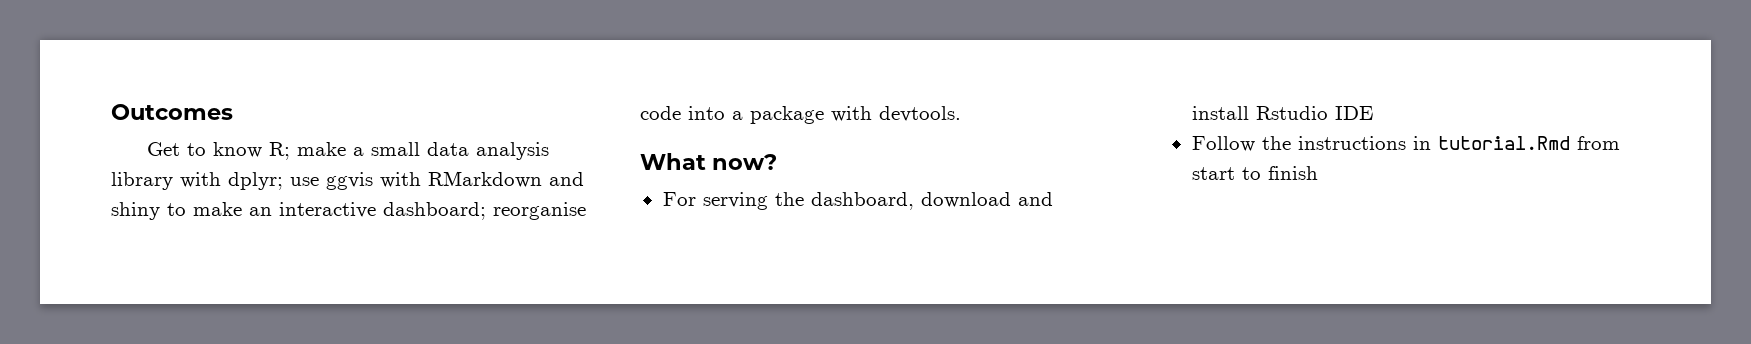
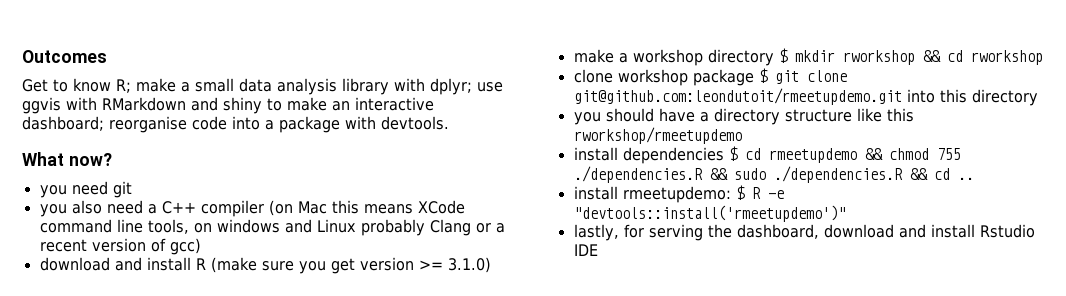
- For serving the dashboard, download and install Rstudio IDE
+ you need git
+ you also need a C++ compiler (on Mac this means XCode command line tools, on windows and Linux probably Clang or a recent version of gcc)
+ download and install R (make sure you get version >= 3.1.0)
+ make a workshop directory $ mkdir rworkshop && cd rworkshop
+ clone workshop package $ git clone git@github.com:leondutoit/rmeetupdemo.git into this directory
+ you should have a directory structure like this rworkshop/rmeetupdemo
+ install dependencies $ cd rmeetupdemo && chmod 755 ./dependencies.R && sudo ./dependencies.R && cd ..
+ install rmeetupdemo: $ R -e "devtools::install('rmeetupdemo')"
+ lastly, for serving the dashboard, download and install Rstudio IDE
- Follow the instructions in tutorial.Rmd from start to finish

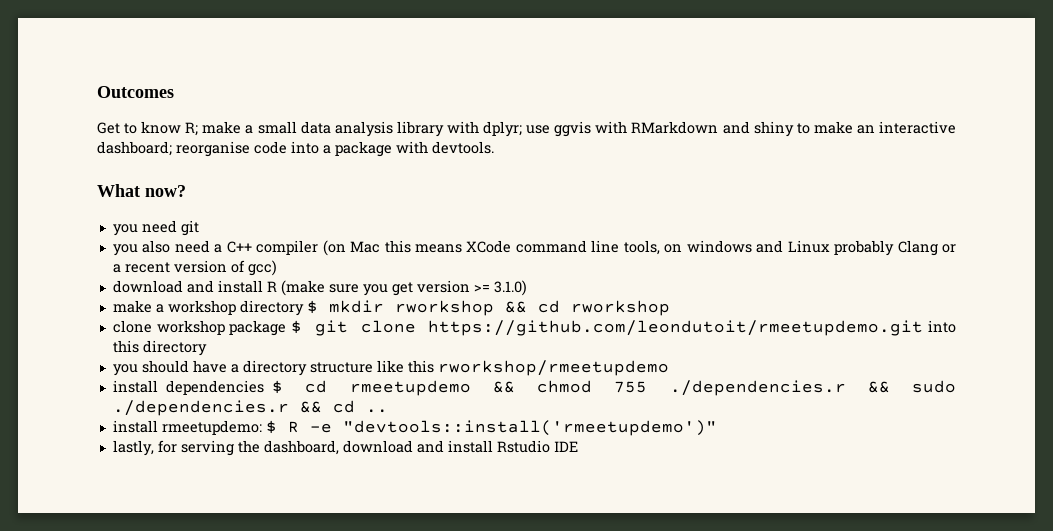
- clone workshop package $ git clone git@github.com:leondutoit/rmeetupdemo.git into this directory
+ clone workshop package $ git clone https://github.com/leondutoit/rmeetupdemo.git into this directory
- install dependencies $ cd rmeetupdemo && chmod 755 ./dependencies.R && sudo ./dependencies.R && cd ..
+ install dependencies $ cd rmeetupdemo && chmod 755 ./dependencies.r && sudo ./dependencies.r && cd ..

